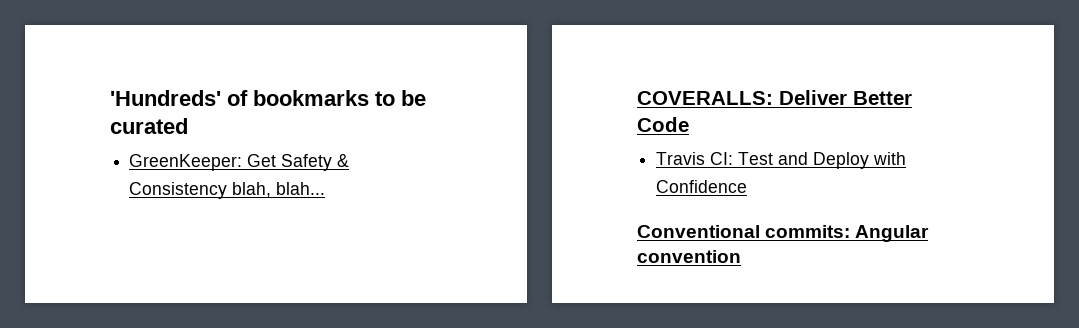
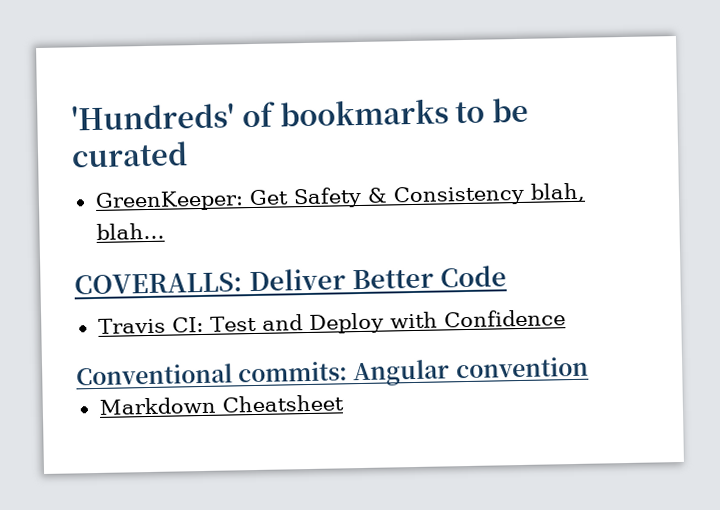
+ Markdown Cheatsheet

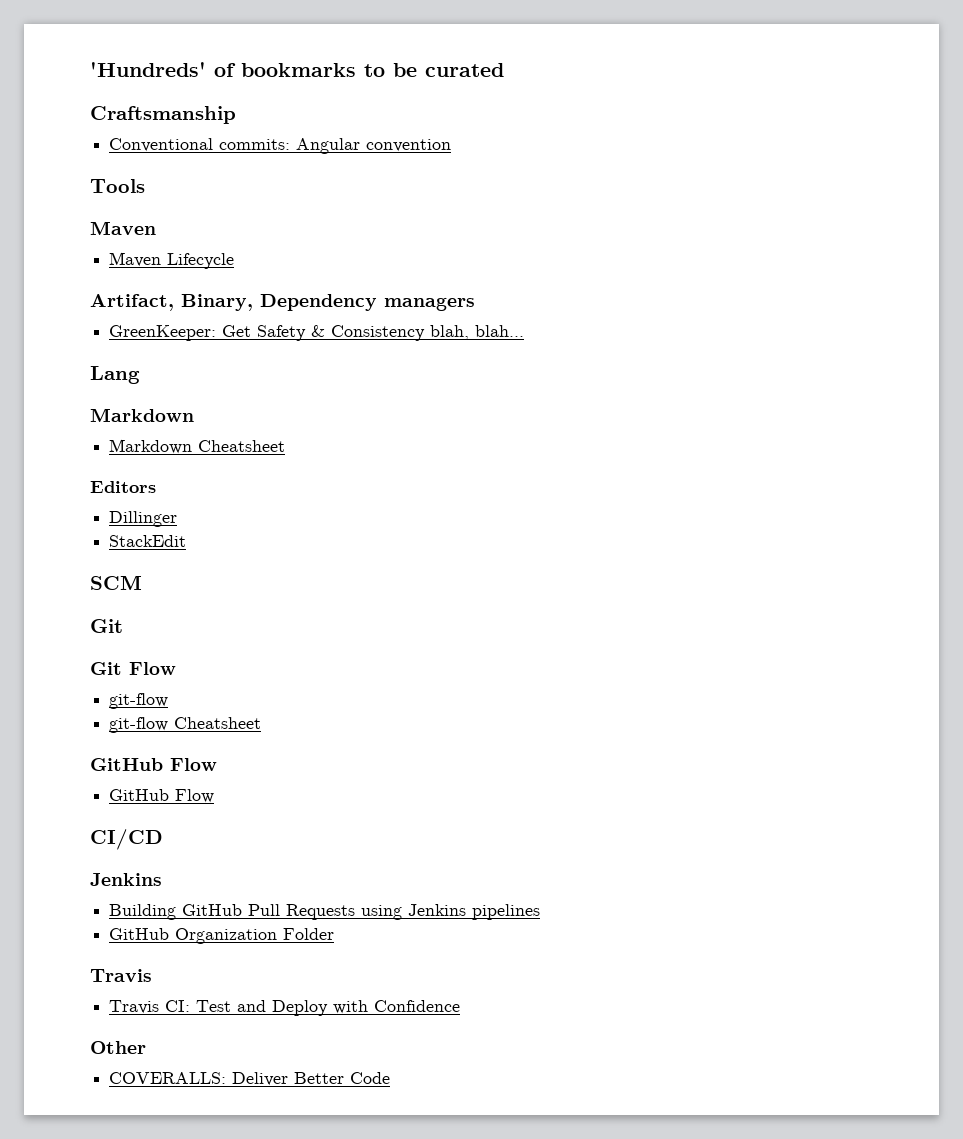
+ Craftsmanship
+ Conventional commits: Angular convention
+ Tools
+ Maven
+ Maven Lifecycle
+ Artifact, Binary, Dependency managers
- COVERALLS: Deliver Better Code
+ Lang
+ Markdown
+ Markdown Cheatsheet
+ Editors
+ Dillinger
+ StackEdit
+ SCM
+ Git
+ Git Flow
+ git-flow
+ git-flow Cheatsheet
+ GitHub Flow
+ GitHub Flow
+ CI/CD
+ Jenkins
+ Building GitHub Pull Requests using Jenkins pipelines
+ GitHub Organization Folder
+ Travis
- Conventional commits: Angular convention
- Markdown Cheatsheet
+ Other
+ COVERALLS: Deliver Better Code

